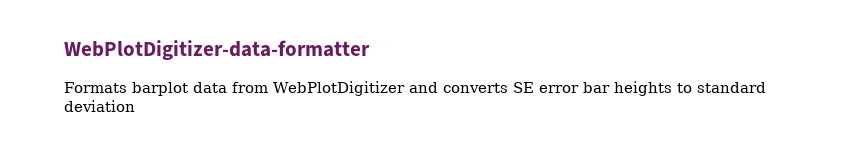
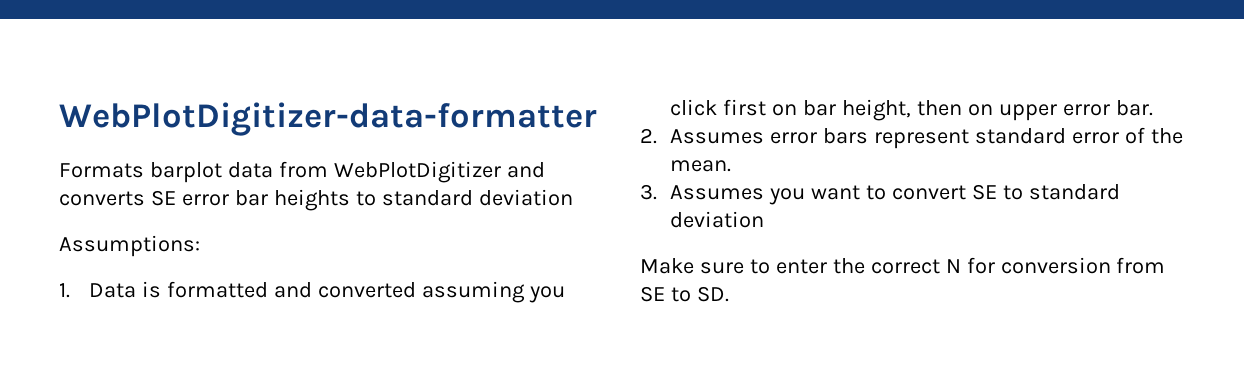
+ Assumptions:
+ 1. Data is formatted and converted assuming you click first on bar height, then on upper error bar.
+ 2. Assumes error bars represent standard error of the mean.
+ 3. Assumes you want to convert SE to standard deviation
+ Make sure to enter the correct N for conversion from SE to SD.

